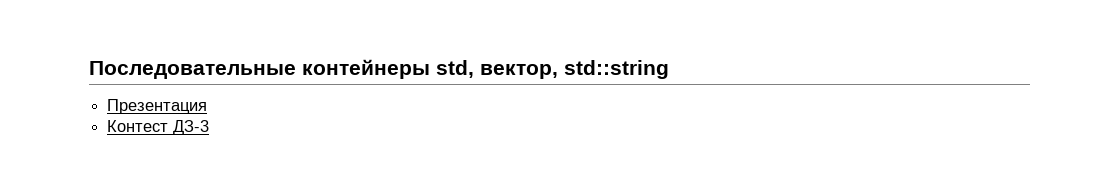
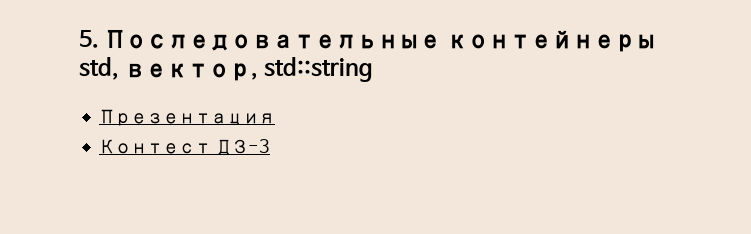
- Последовательные контейнеры std, вектор, std::string
+ 5. Последовательные контейнеры std, вектор, std::string

